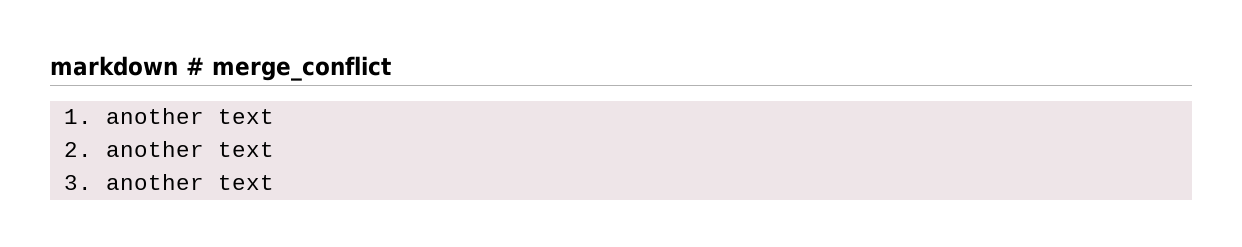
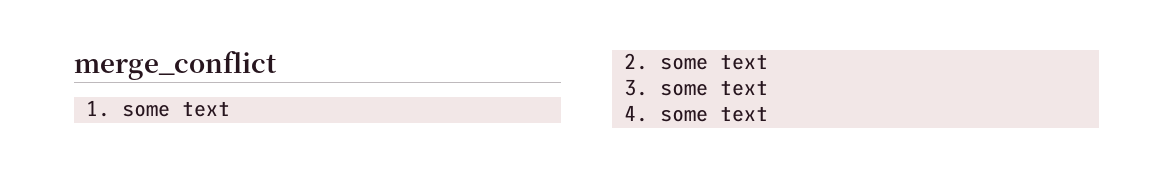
- markdown # merge_conflict
+ merge_conflict
- 1. another text
+ 1. some text
- 2. another text
+ 2. some text
- 3. another text
+ 3. some text
+ 4. some text

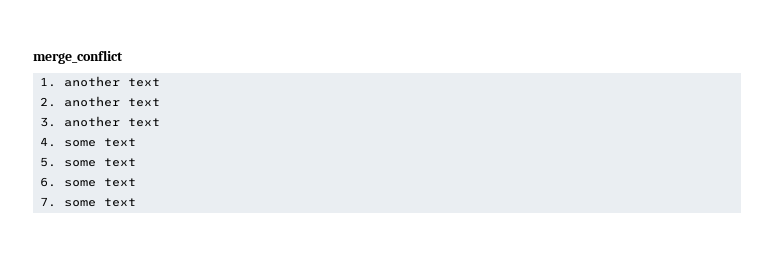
- 1. some text
+ 1. another text
- 2. some text
+ 2. another text
- 3. some text
+ 3. another text
+ 5. some text
+ 6. some text
+ 7. some text

